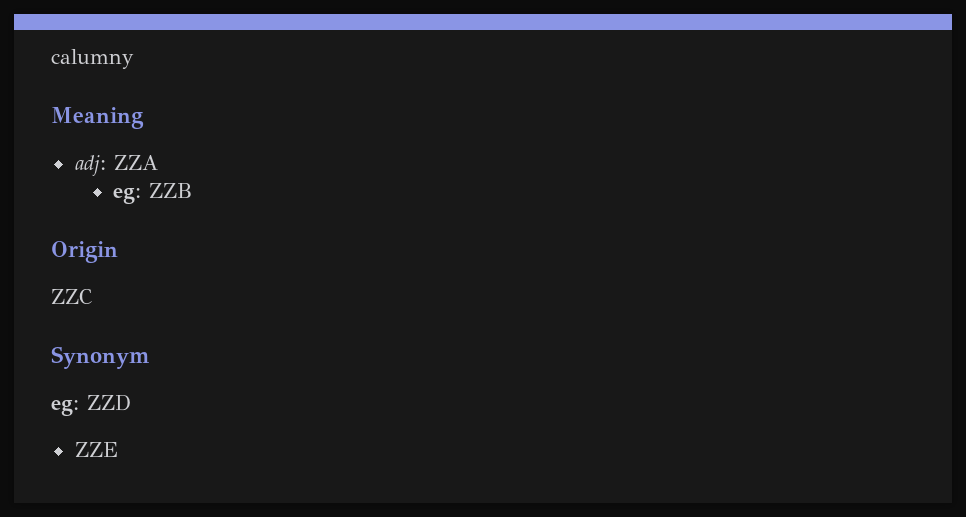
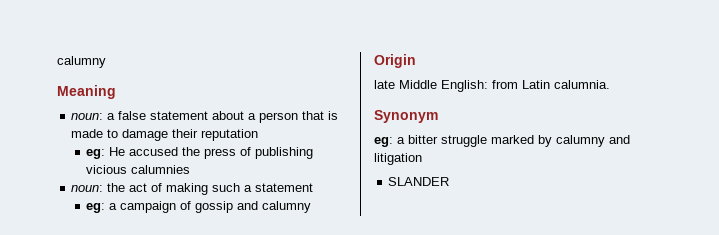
- adj: ZZA
- eg: ZZB
+ noun: a false statement about a person that is made to damage their reputation
+ eg: He accused the press of publishing vicious calumnies
+ noun: the act of making such a statement
+ eg: a campaign of gossip and calumny
  Origin
- ZZC
+ late Middle English: from Latin calumnia.
  Synonym
- eg: ZZD
- ZZE
+ eg: a bitter struggle marked by calumny and litigation
+ SLANDER

